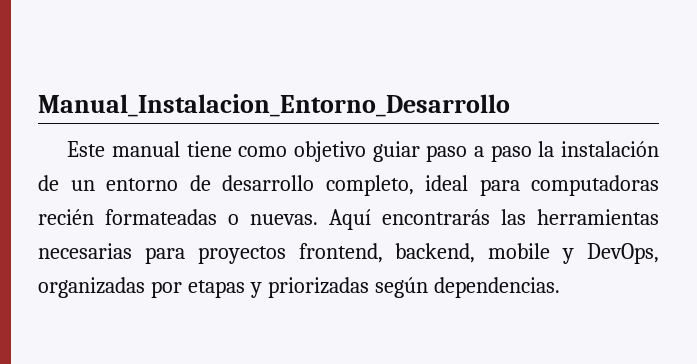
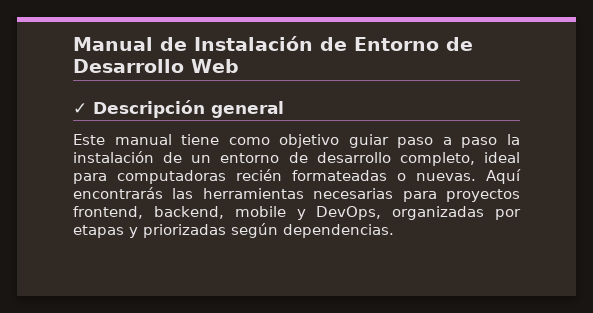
- Manual_Instalacion_Entorno_Desarrollo
+ Manual de Instalación de Entorno de Desarrollo Web
+ ✓ Descripción general

